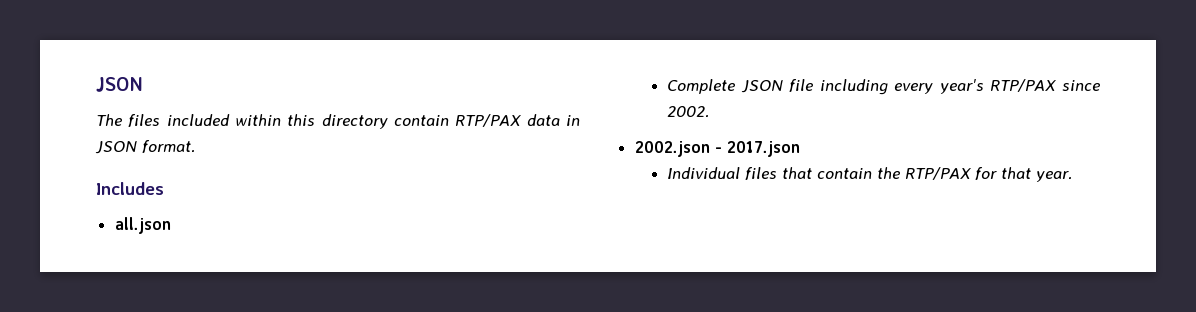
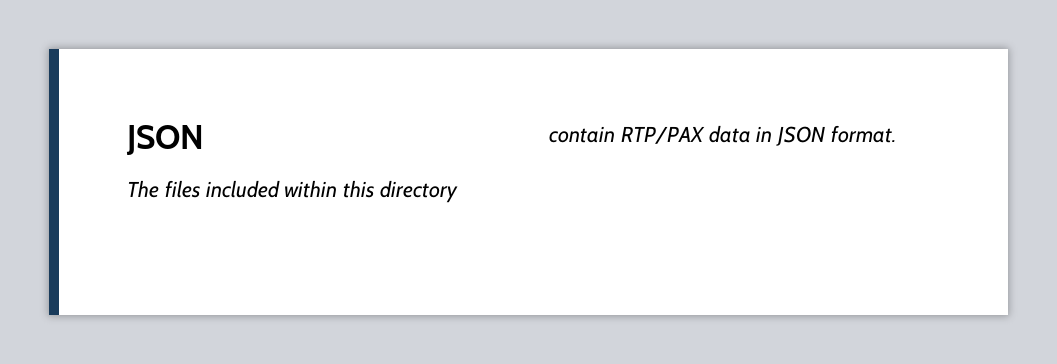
- Includes
- all.json
- Complete JSON file including every year's RTP/PAX since 2002.
- 2002.json - 2017.json
- Individual files that contain the RTP/PAX for that year.

